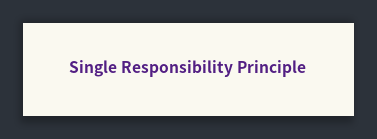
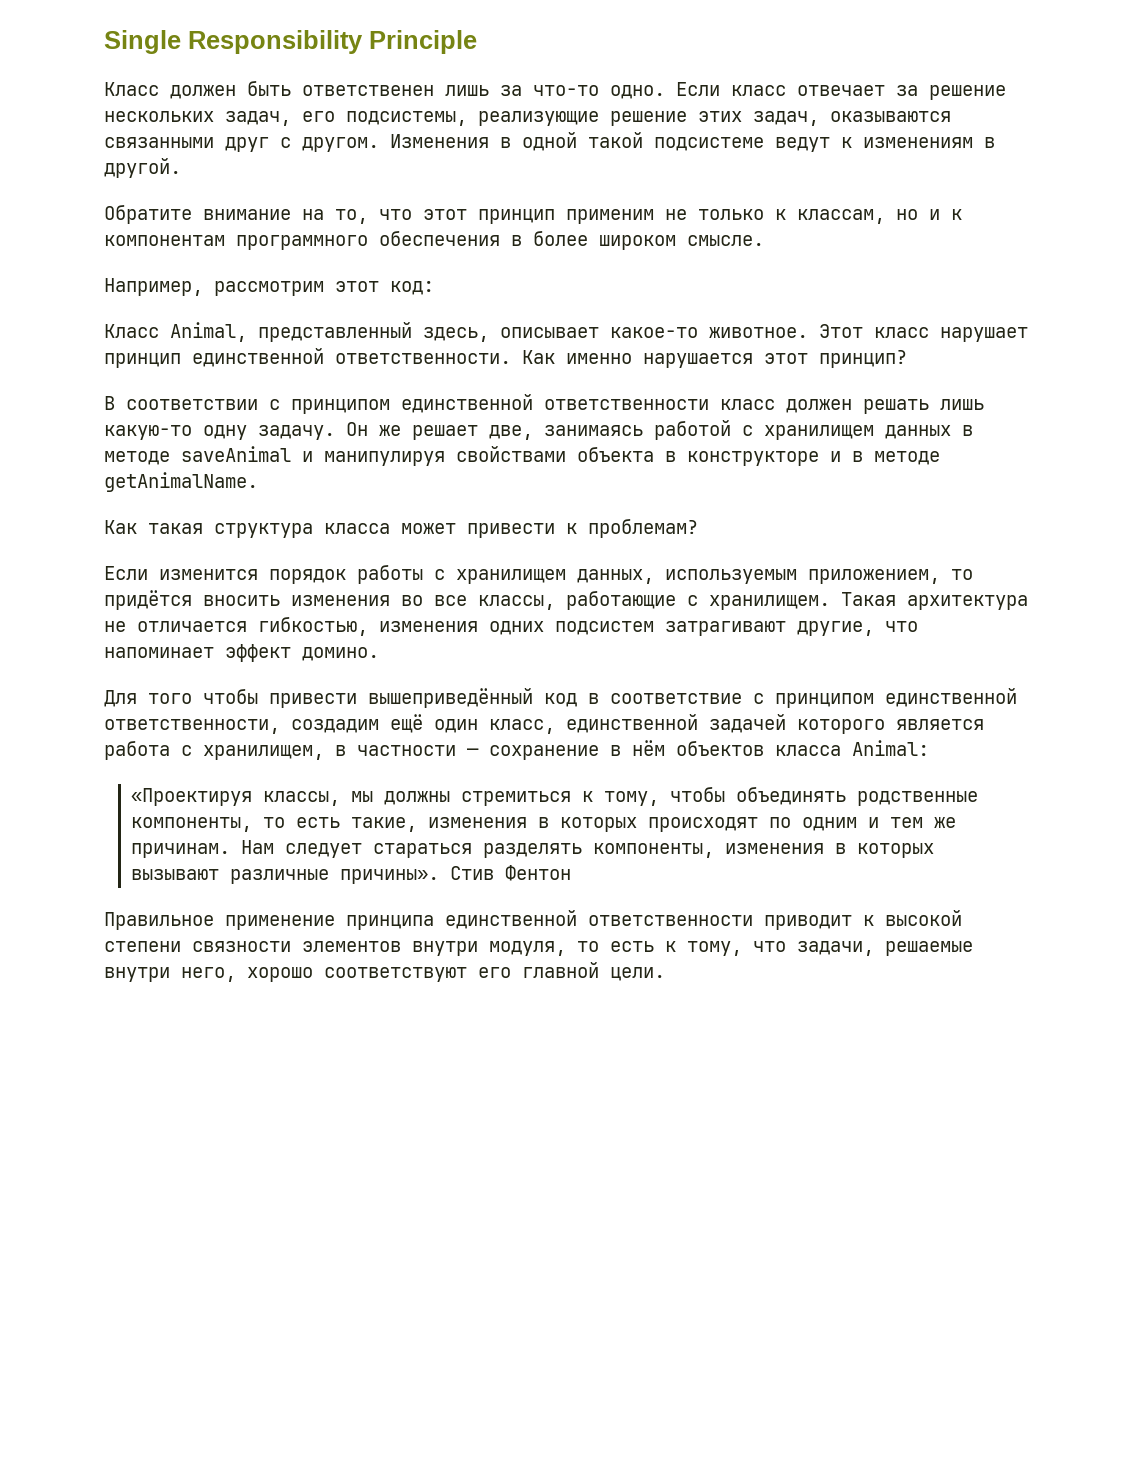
+ Класс должен быть ответственен лишь за что-то одно. Если класс отвечает за решение нескольких задач, его подсистемы, реализующие решение этих задач, оказываются связанными друг с другом. Изменения в одной такой подсистеме ведут к изменениям в другой.
+ Обратите внимание на то, что этот принцип применим не только к классам, но и к компонентам программного обеспечения в более широком смысле.
+ Например, рассмотрим этот код:
+ Класс Animal, представленный здесь, описывает какое-то животное. Этот класс нарушает принцип единственной ответственности. Как именно нарушается этот принцип?
+ В соответствии с принципом единственной ответственности класс должен решать лишь какую-то одну задачу. Он же решает две, занимаясь работой с хранилищем данных в методе saveAnimal и манипулируя свойствами объекта в конструкторе и в методе getAnimalName.
+ Как такая структура класса может привести к проблемам?
+ Если изменится порядок работы с хранилищем данных, используемым приложением, то придётся вносить изменения во все классы, работающие с хранилищем. Такая архитектура не отличается гибкостью, изменения одних подсистем затрагивают другие, что напоминает эффект домино.
+ Для того чтобы привести вышеприведённый код в соответствие с принципом единственной ответственности, создадим ещё один класс, единственной задачей которого является работа с хранилищем, в частности — сохранение в нём объектов класса Animal:
+ «Проектируя классы, мы должны стремиться к тому, чтобы объединять родственные компоненты, то есть такие, изменения в которых происходят по одним и тем же причинам. Нам следует стараться разделять компоненты, изменения в которых вызывают различные причины». Стив Фентон
+ Правильное применение принципа единственной ответственности приводит к высокой степени связности элементов внутри модуля, то есть к тому, что задачи, решаемые внутри него, хорошо соответствуют его главной цели.

